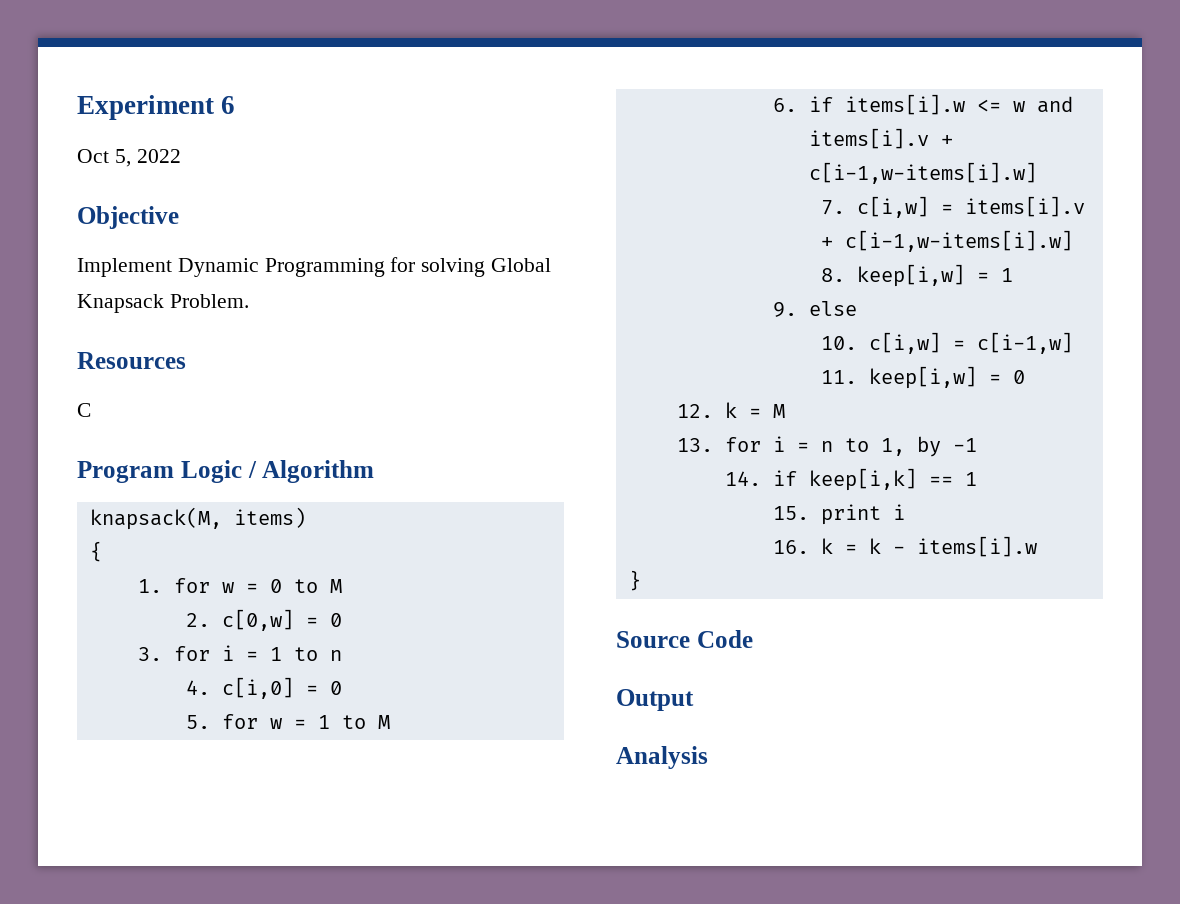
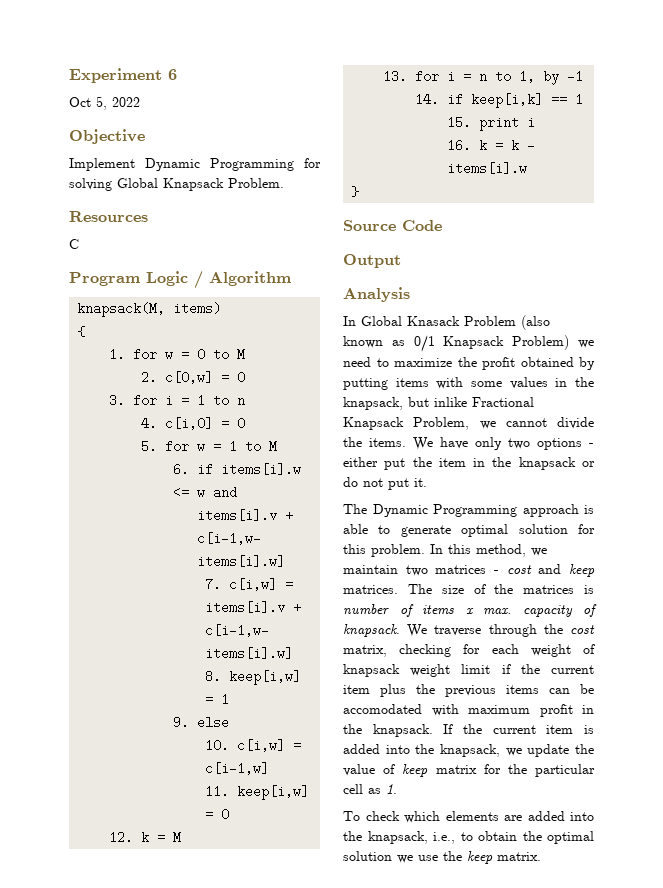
+ In Global Knasack Problem (also known as 0/1 Knapsack Problem) we need to maximize the profit obtained by putting items with some values in the knapsack, but inlike Fractional Knapsack Problem, we cannot divide the items. We have only two options - either put the item in the knapsack or do not put it.
+ The Dynamic Programming approach is able to generate optimal solution for this problem. In this method, we maintain two matrices - cost and keep matrices. The size of the matrices is number of items x max. capacity of knapsack. We traverse through the cost matrix, checking for each weight of knapsack weight limit if the current item plus the previous items can be accomodated with maximum profit in the knapsack. If the current item is added into the knapsack, we update the value of keep matrix for the particular cell as 1.
+ To check which elements are added into the knapsack, i.e., to obtain the optimal solution we use the keep matrix.

